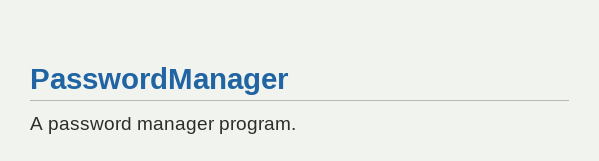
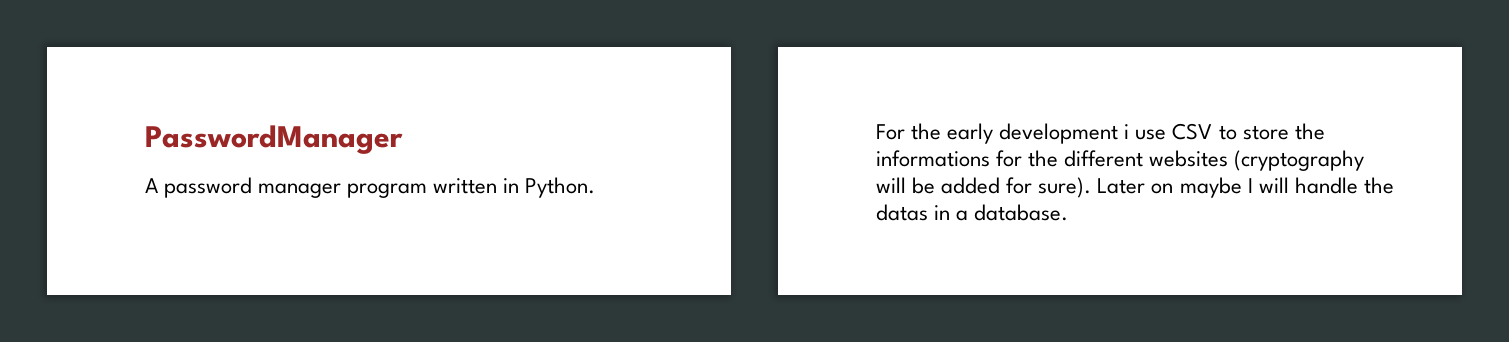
- A password manager program.
+ A password manager program written in Python.
+ For the early development i use CSV to store the informations for the different websites (cryptography will be added for sure). Later on maybe I will handle the datas in a database.

